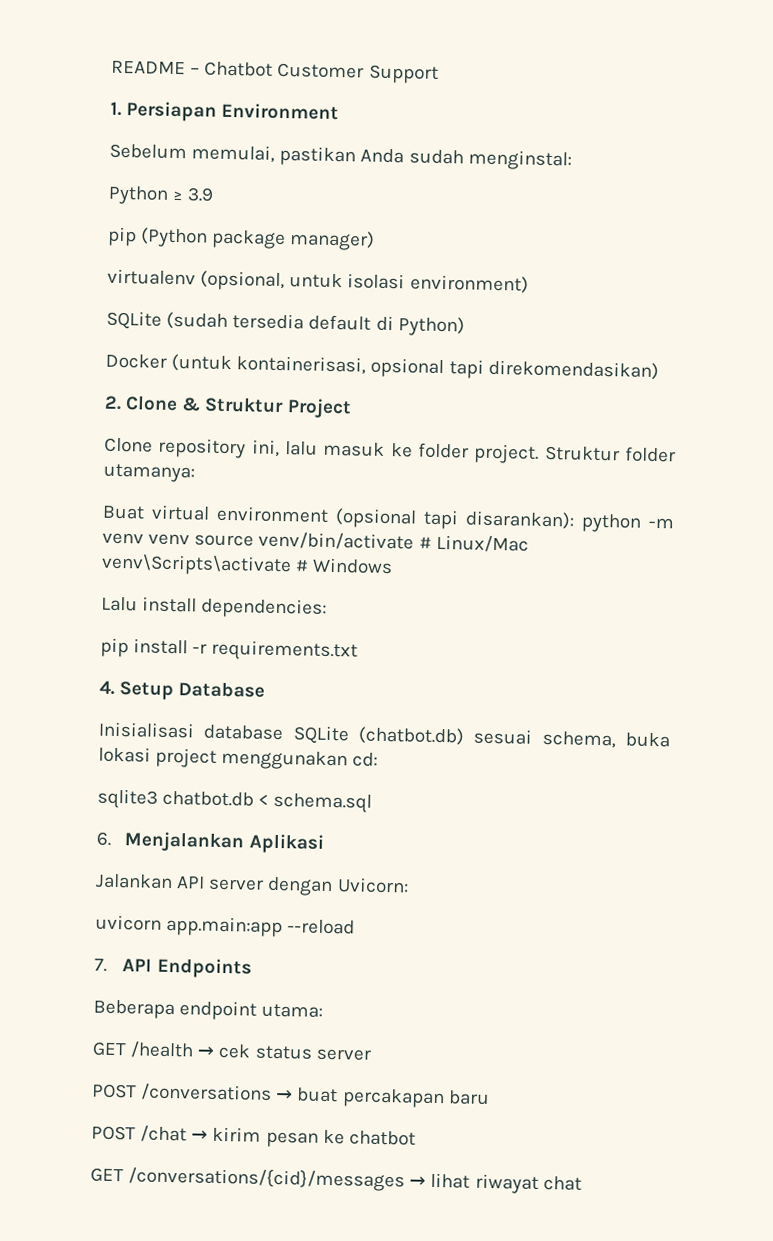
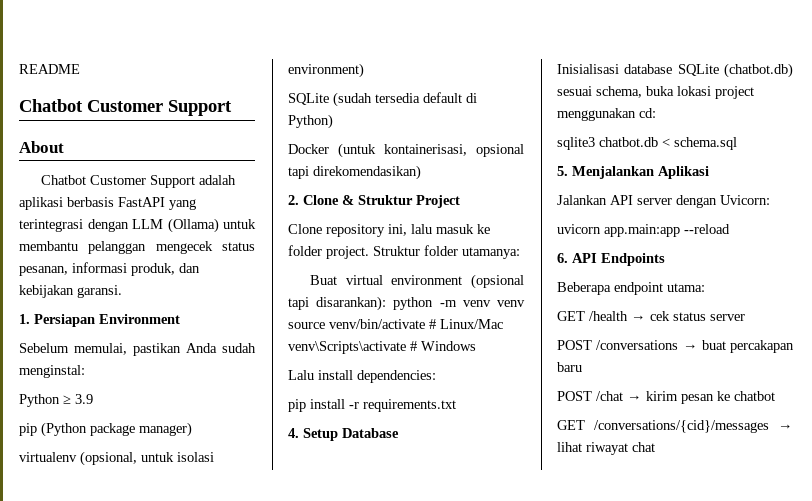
- README – Chatbot Customer Support
+ README
+ Chatbot Customer Support
+ About
+ Chatbot Customer Support adalah aplikasi berbasis FastAPI yang terintegrasi dengan LLM (Ollama) untuk membantu pelanggan mengecek status pesanan, informasi produk, dan kebijakan garansi.
- 6. Menjalankan Aplikasi
+ 5. Menjalankan Aplikasi
- 7. API Endpoints
+ 6. API Endpoints

